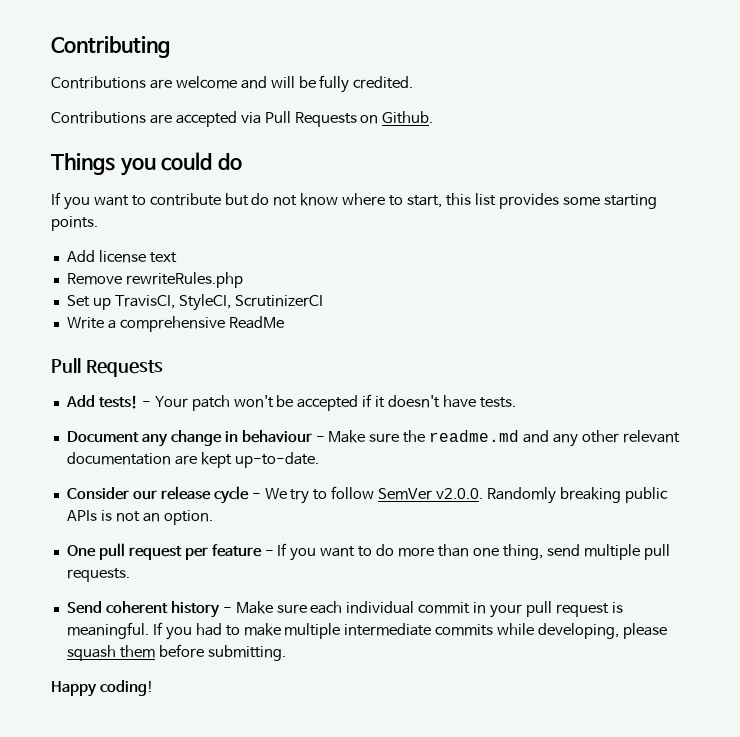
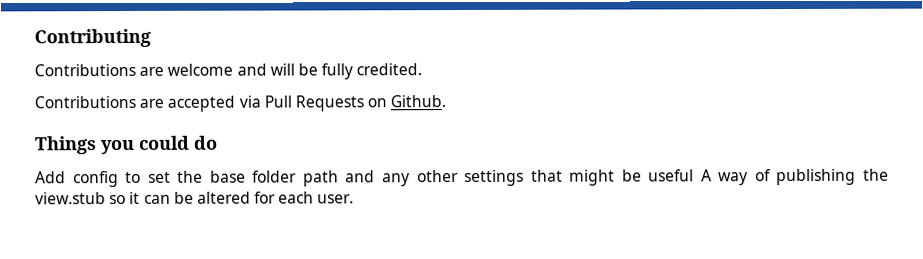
- If you want to contribute but do not know where to start, this list provides some starting points.
- Add license text
- Remove rewriteRules.php
- Set up TravisCI, StyleCI, ScrutinizerCI
- Write a comprehensive ReadMe
- Pull Requests
- Add tests! - Your patch won't be accepted if it doesn't have tests.
- Document any change in behaviour - Make sure the readme.md and any other relevant documentation are kept up-to-date.
- Consider our release cycle - We try to follow SemVer v2.0.0. Randomly breaking public APIs is not an option.
- One pull request per feature - If you want to do more than one thing, send multiple pull requests.
- Send coherent history - Make sure each individual commit in your pull request is meaningful. If you had to make multiple intermediate commits while developing, please squash them before submitting.
- Happy coding!
+ Add config to set the base folder path and any other settings that might be useful A way of publishing the view.stub so it can be altered for each user.

